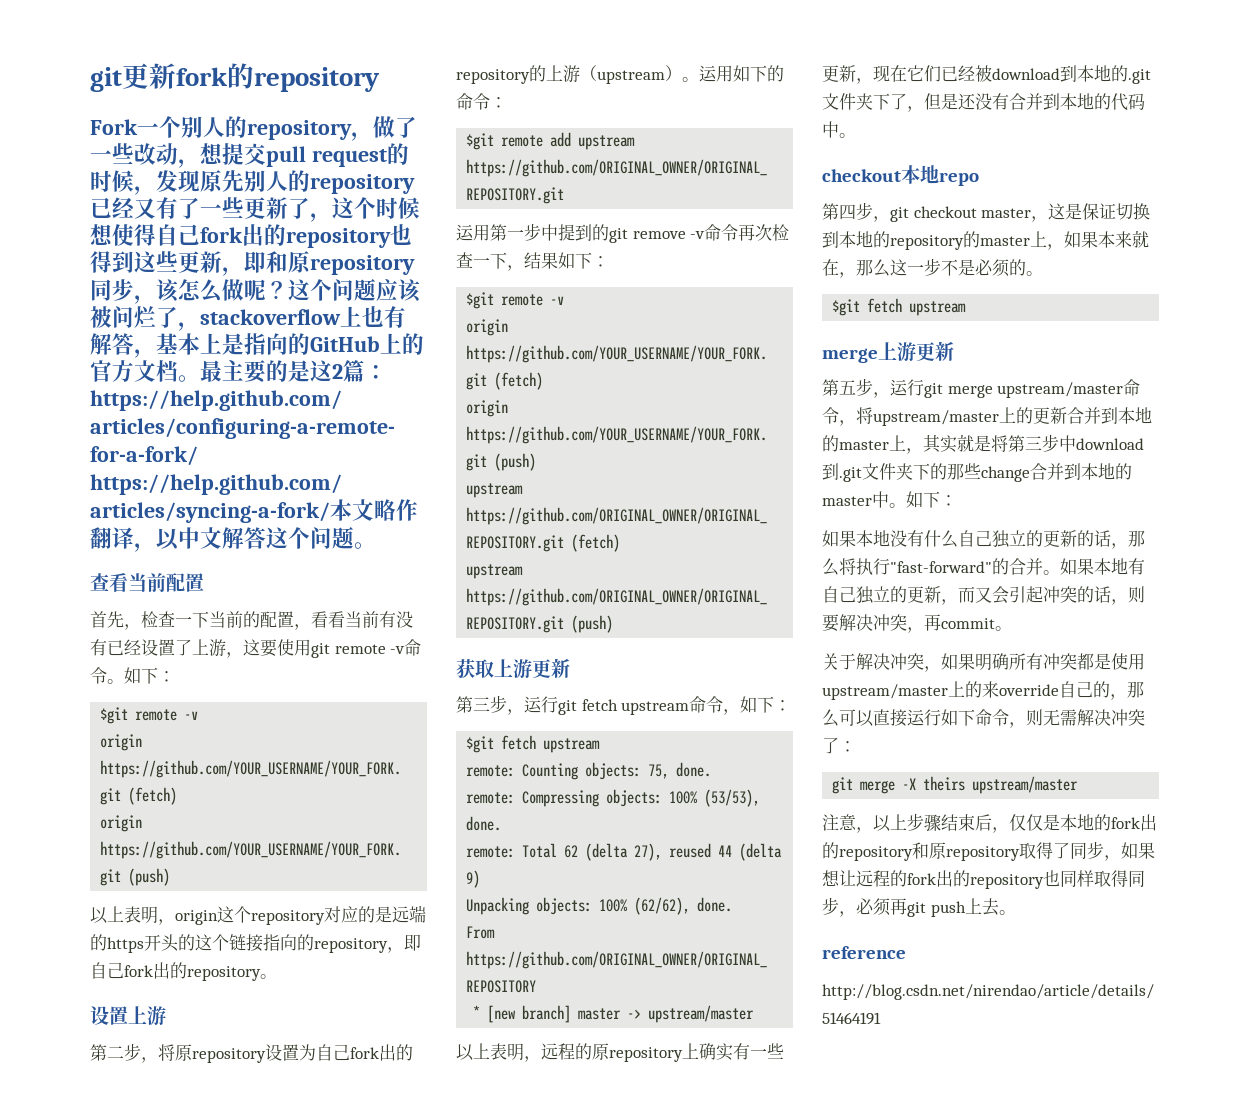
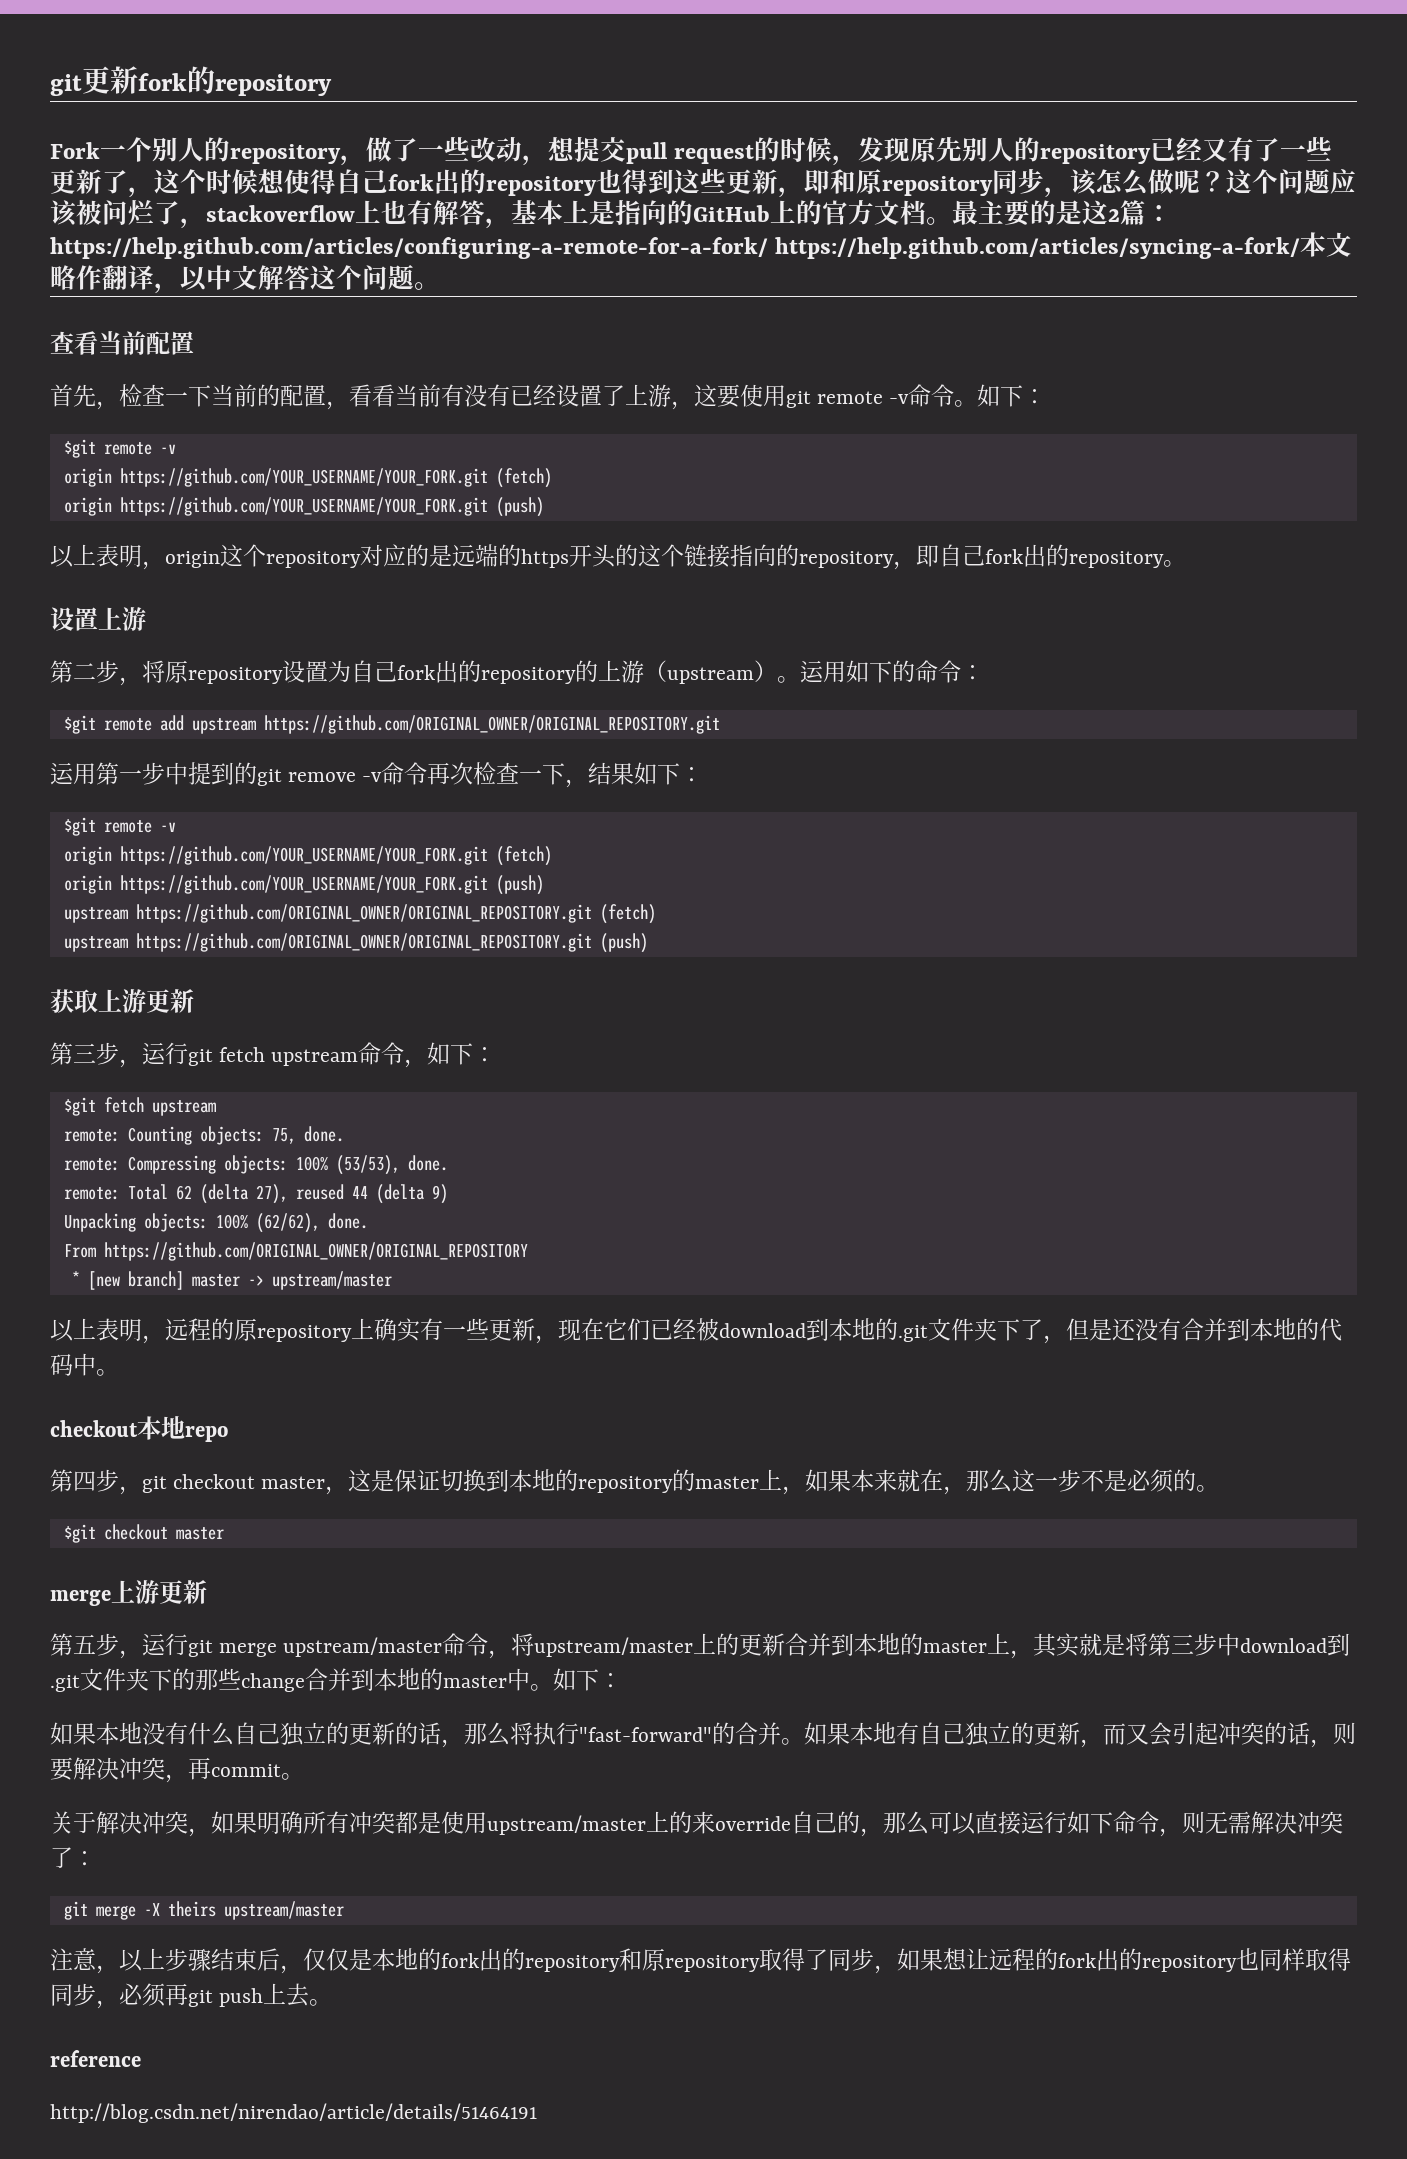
  第四步，git checkout master，这是保证切换到本地的repository的master上，如果本来就在，那么这一步不是必须的。
- $git fetch upstream
+ $git checkout master

